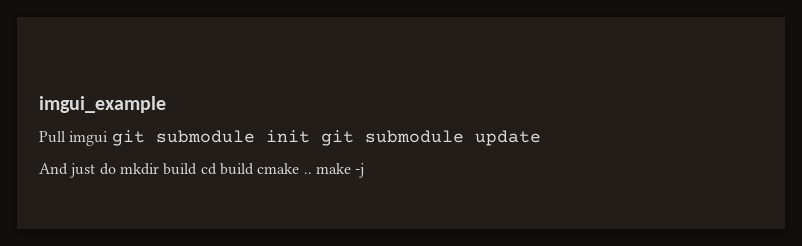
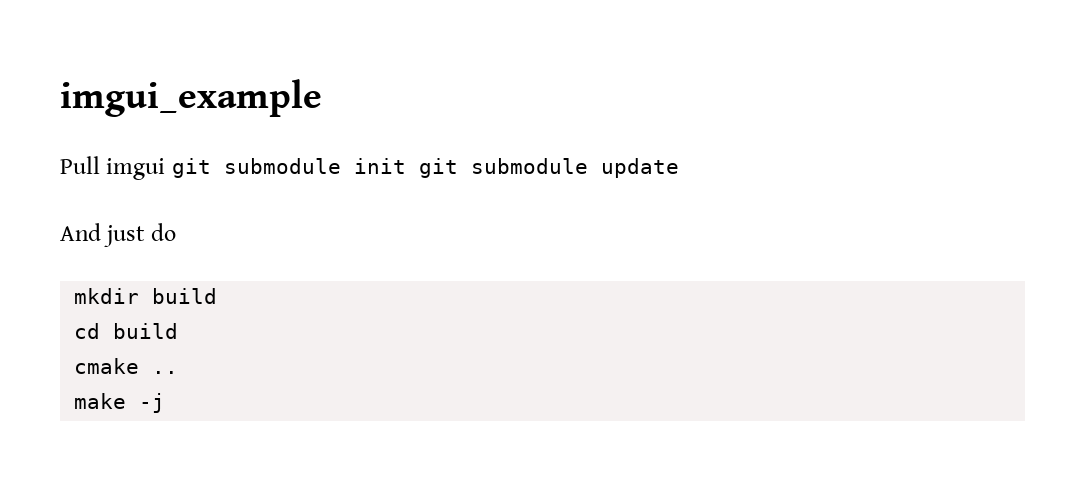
- And just do mkdir build cd build cmake .. make -j
+ And just do
+ mkdir build
+ cd build
+ cmake ..
+ make -j

